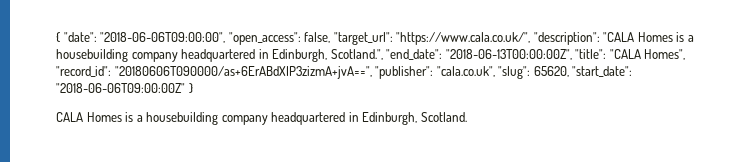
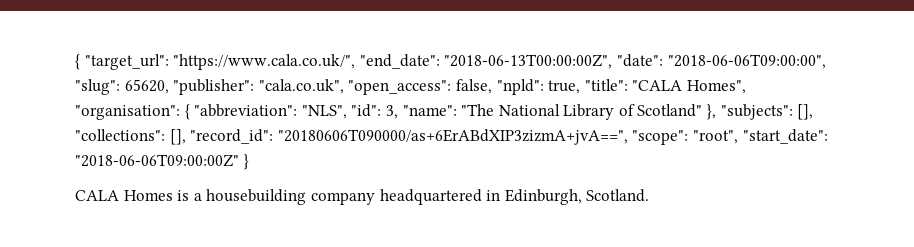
- { "date": "2018-06-06T09:00:00", "open_access": false, "target_url": "https://www.cala.co.uk/", "description": "CALA Homes is a housebuilding company headquartered in Edinburgh, Scotland.", "end_date": "2018-06-13T00:00:00Z", "title": "CALA Homes", "record_id": "20180606T090000/as+6ErABdXIP3zizmA+jvA==", "publisher": "cala.co.uk", "slug": 65620, "start_date": "2018-06-06T09:00:00Z" }
+ { "target_url": "https://www.cala.co.uk/", "end_date": "2018-06-13T00:00:00Z", "date": "2018-06-06T09:00:00", "slug": 65620, "publisher": "cala.co.uk", "open_access": false, "npld": true, "title": "CALA Homes", "organisation": { "abbreviation": "NLS", "id": 3, "name": "The National Library of Scotland" }, "subjects": [], "collections": [], "record_id": "20180606T090000/as+6ErABdXIP3zizmA+jvA==", "scope": "root", "start_date": "2018-06-06T09:00:00Z" }

